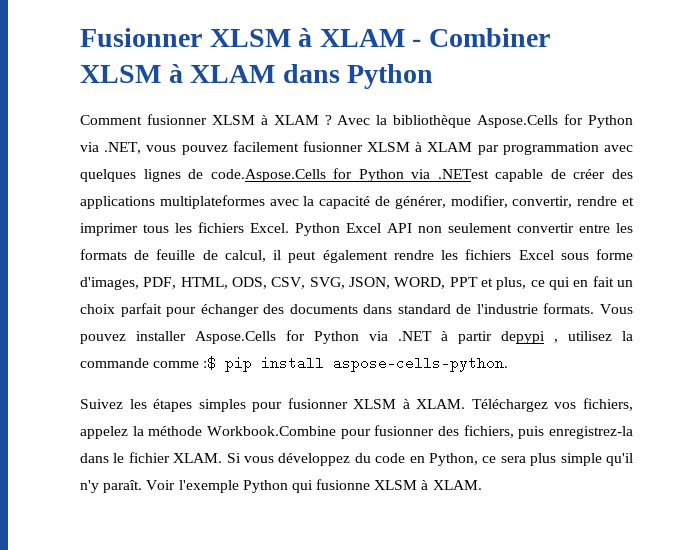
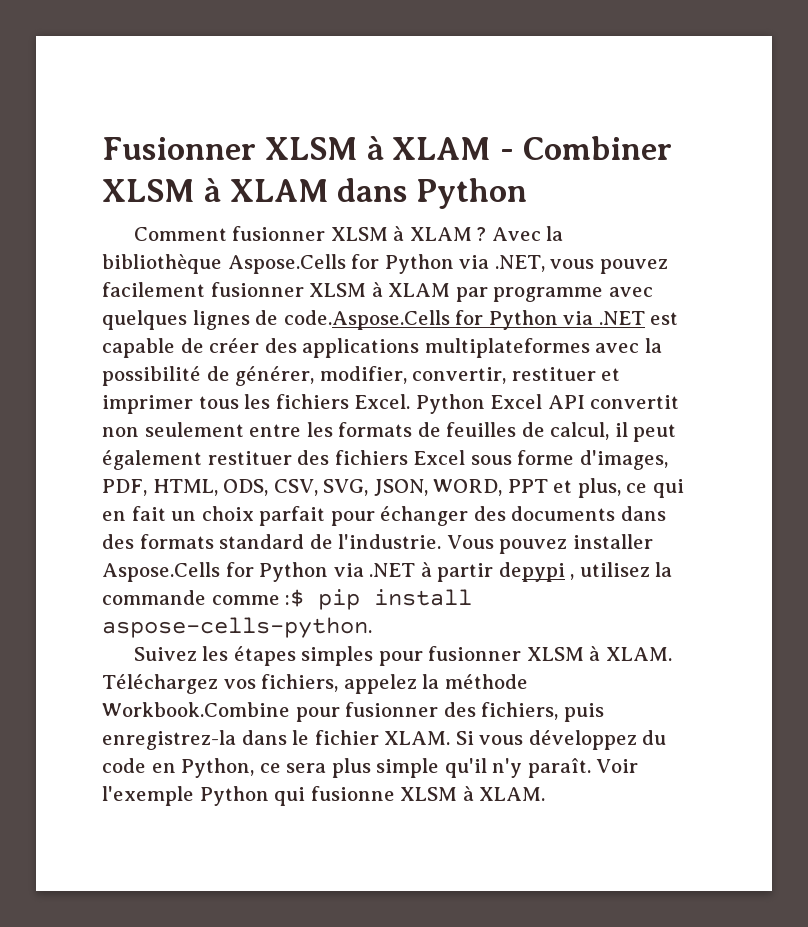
- Avec la bibliothèque Aspose.Cells for Python via .NET, vous pouvez facilement fusionner XLSM à XLAM par programmation avec quelques lignes de code.Aspose.Cells for Python via .NETest capable de créer des applications multiplateformes avec la capacité de générer, modifier, convertir, rendre et imprimer tous les fichiers Excel.
+ Avec la bibliothèque Aspose.Cells for Python via .NET, vous pouvez facilement fusionner XLSM à XLAM par programme avec quelques lignes de code.Aspose.Cells for Python via .NET est capable de créer des applications multiplateformes avec la possibilité de générer, modifier, convertir, restituer et imprimer tous les fichiers Excel.
- Python Excel API non seulement convertir entre les formats de feuille de calcul, il peut également rendre les fichiers Excel sous forme d'images, PDF, HTML, ODS, CSV, SVG, JSON, WORD, PPT et plus, ce qui en fait un choix parfait pour échanger des documents dans standard de l'industrie formats.
+ Python Excel API convertit non seulement entre les formats de feuilles de calcul, il peut également restituer des fichiers Excel sous forme d'images, PDF, HTML, ODS, CSV, SVG, JSON, WORD, PPT et plus, ce qui en fait un choix parfait pour échanger des documents dans des formats standard de l'industrie.

